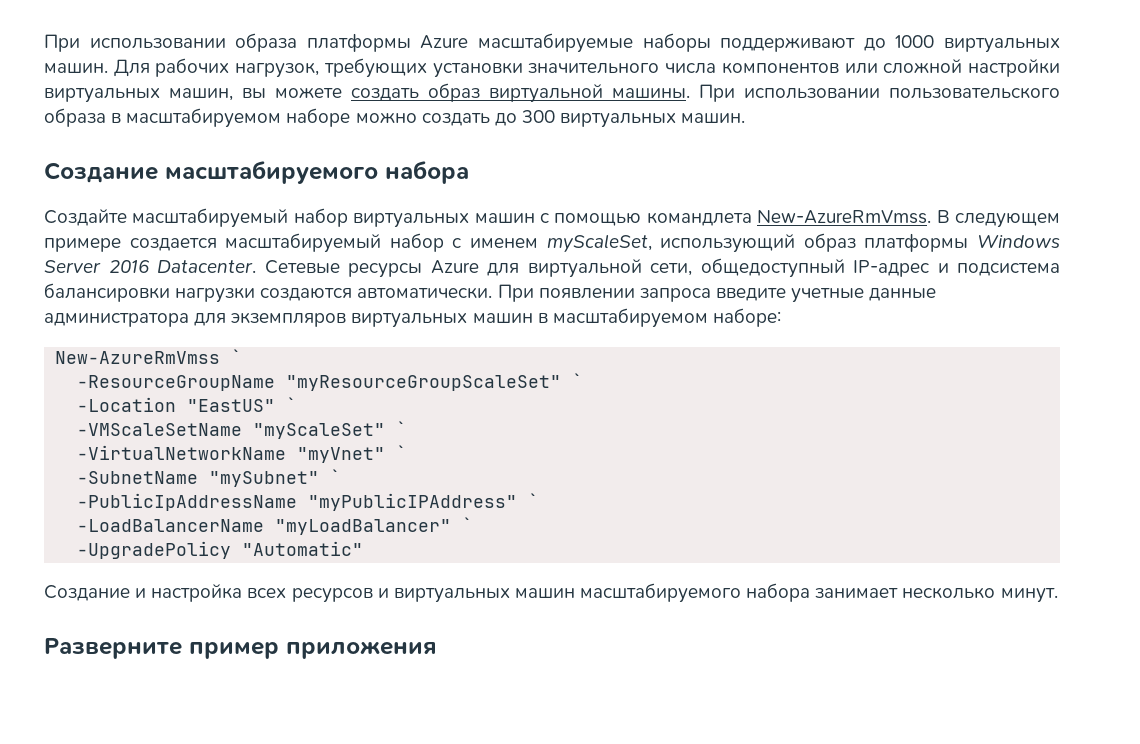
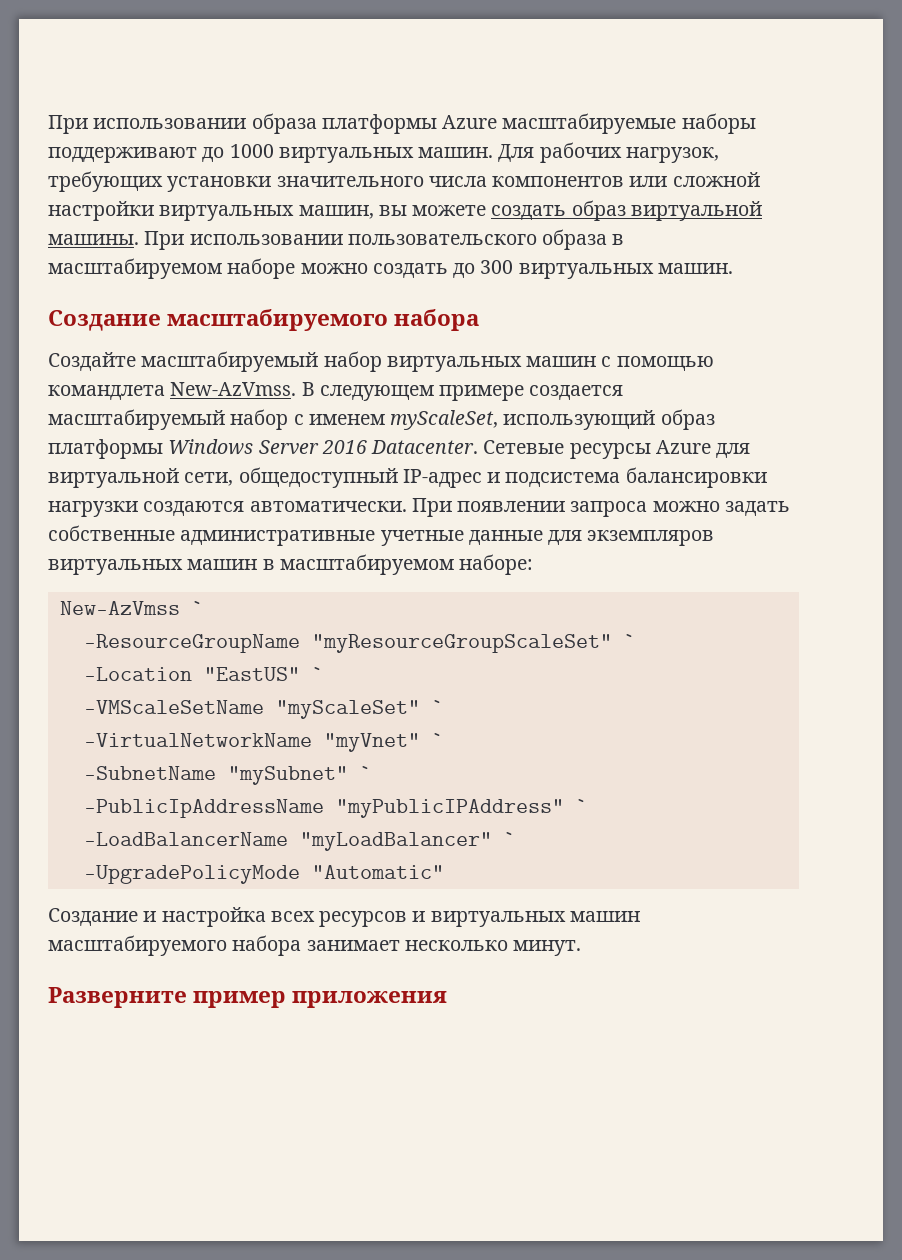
- Создайте масштабируемый набор виртуальных машин с помощью командлета New-AzureRmVmss.
+ Создайте масштабируемый набор виртуальных машин с помощью командлета New-AzVmss.
- При появлении запроса введите учетные данные администратора для экземпляров виртуальных машин в масштабируемом наборе:
+ При появлении запроса можно задать собственные административные учетные данные для экземпляров виртуальных машин в масштабируемом наборе:
- New-AzureRmVmss `
+ New-AzVmss `
- -UpgradePolicy "Automatic"
+ -UpgradePolicyMode "Automatic"

